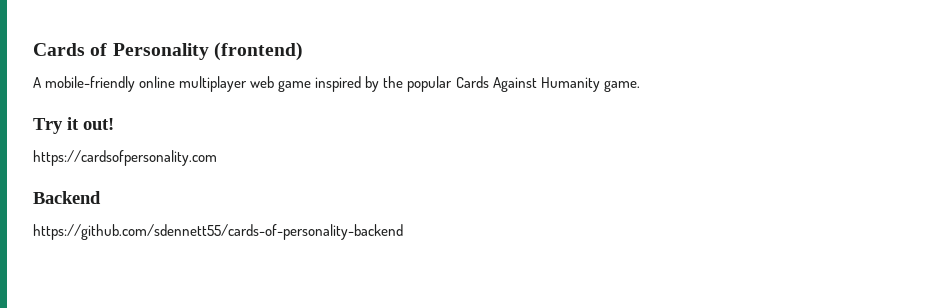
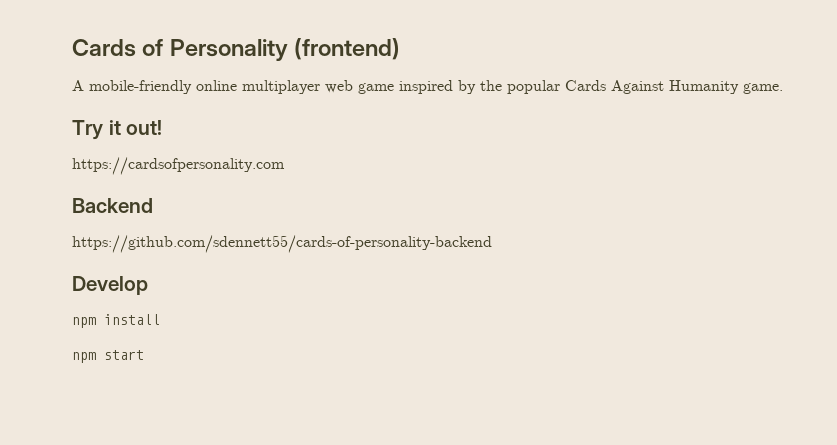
+ Develop
+ npm install
+ npm start

